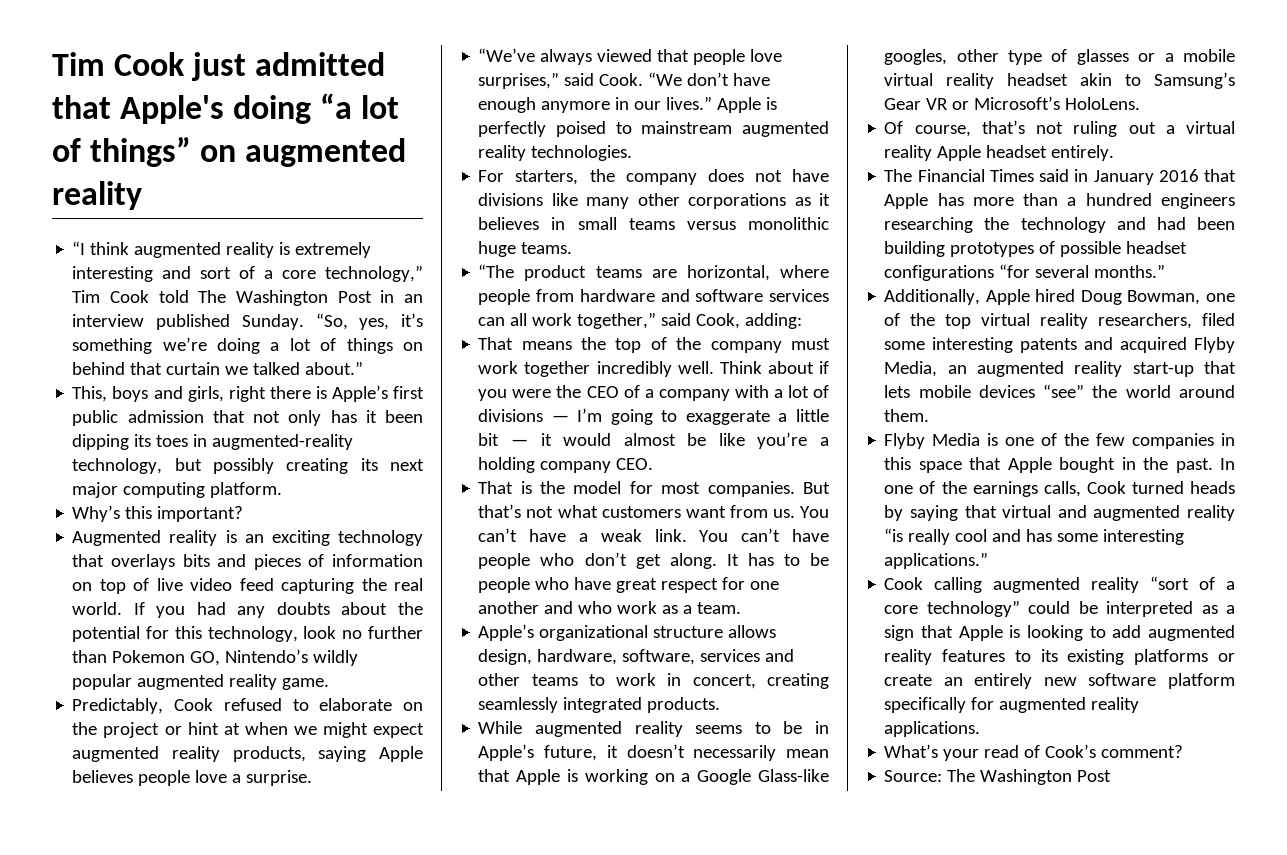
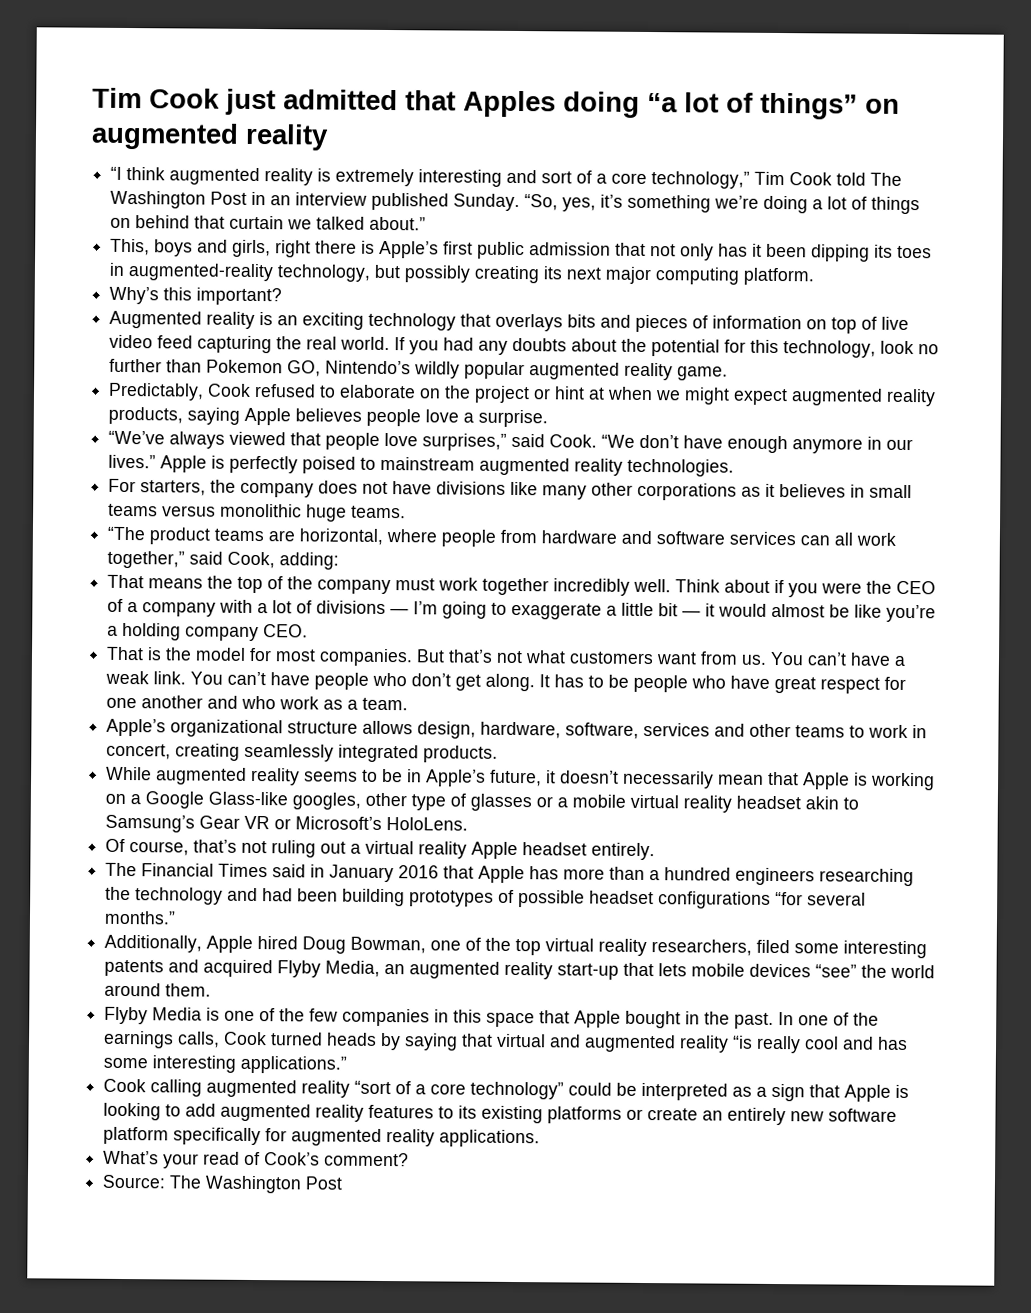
- Tim Cook just admitted that Apple's doing “a lot of things” on augmented reality
+ Tim Cook just admitted that Apples doing “a lot of things” on augmented reality

